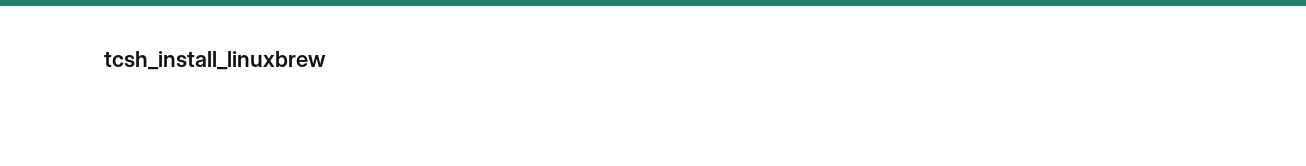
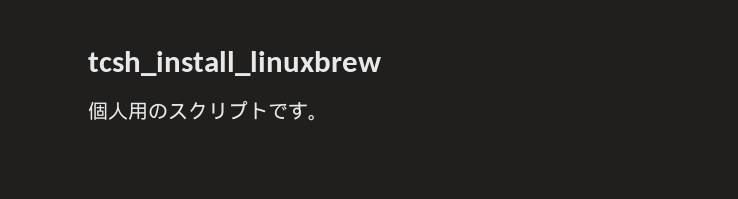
+ 個人用のスクリプトです。

